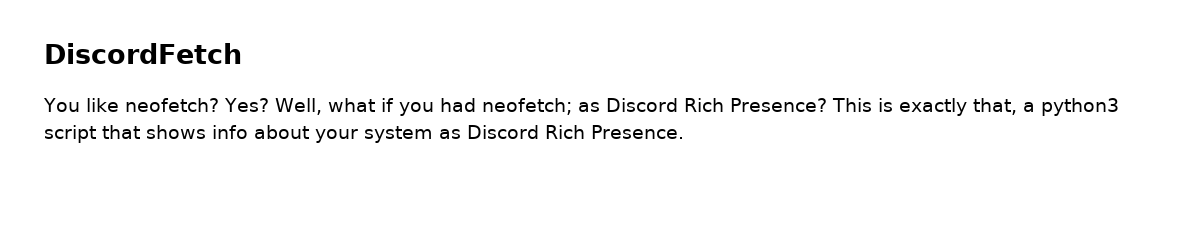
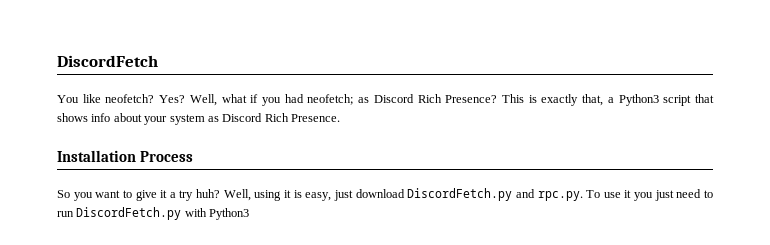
- This is exactly that, a python3 script that shows info about your system as Discord Rich Presence.
+ This is exactly that, a Python3 script that shows info about your system as Discord Rich Presence.
+ Installation Process
+ So you want to give it a try huh? Well, using it is easy, just download DiscordFetch.py and rpc.py. To use it you just need to run DiscordFetch.py with Python3

